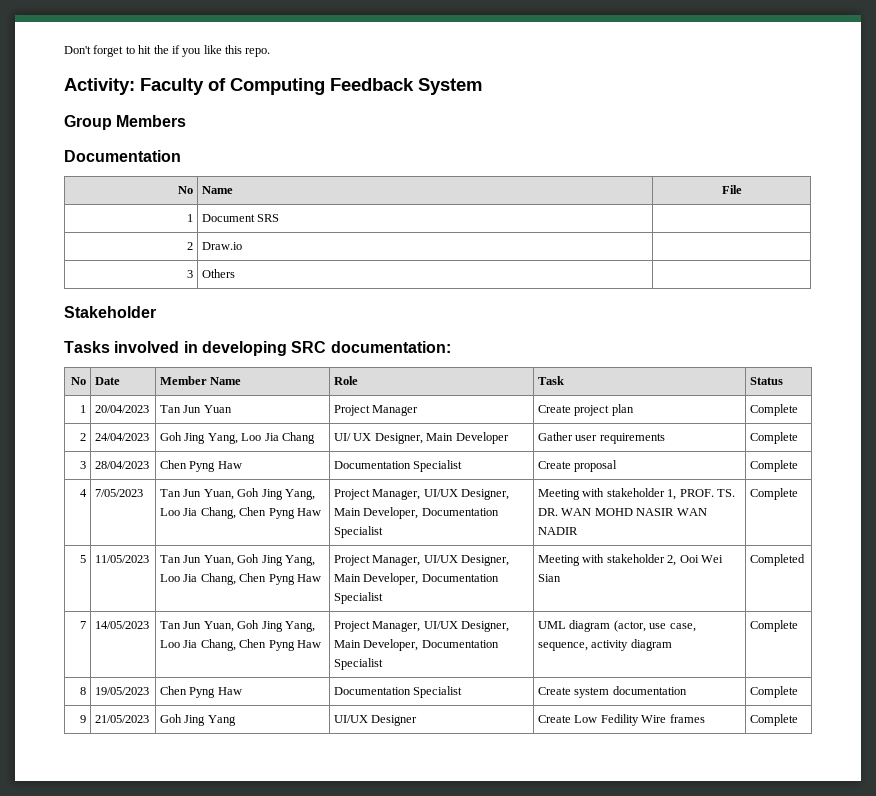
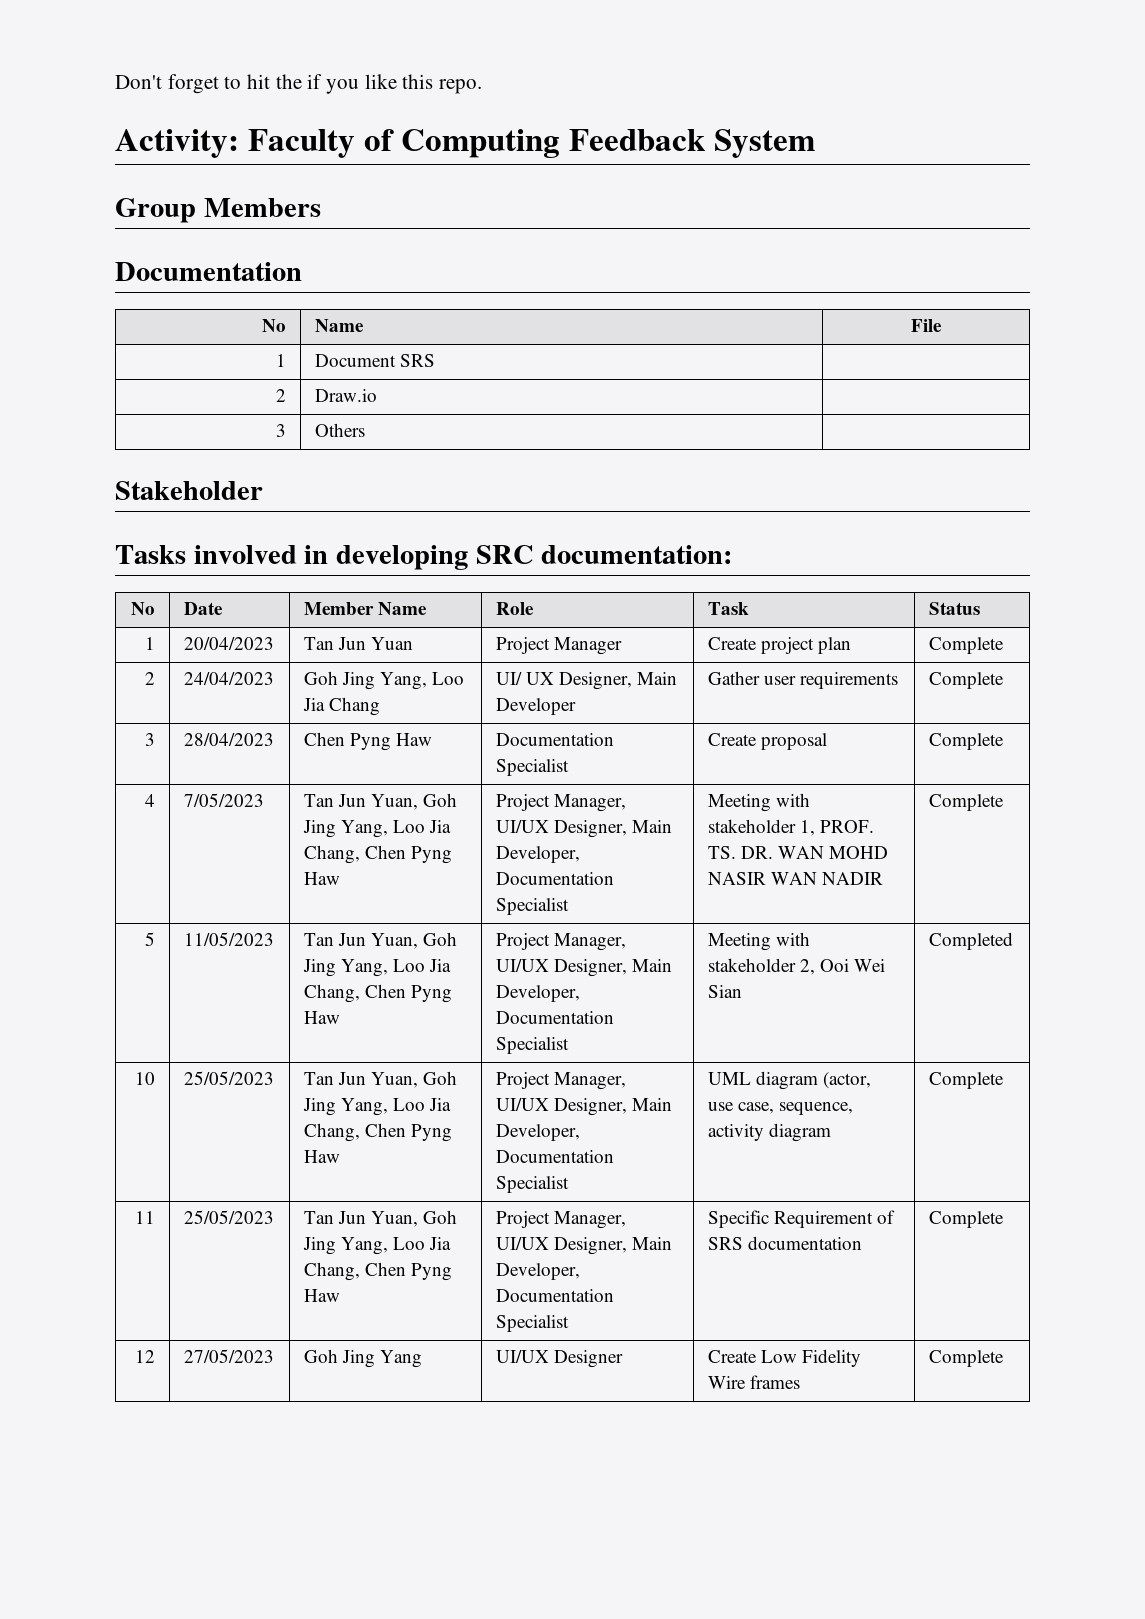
- 7 | 14/05/2023 | Tan Jun Yuan, Goh Jing Yang, Loo Jia Chang, Chen Pyng Haw | Project Manager, UI/UX Designer, Main Developer, Documentation Specialist | UML diagram (actor, use case, sequence, activity diagram | Complete
+ 10 | 25/05/2023 | Tan Jun Yuan, Goh Jing Yang, Loo Jia Chang, Chen Pyng Haw | Project Manager, UI/UX Designer, Main Developer, Documentation Specialist | UML diagram (actor, use case, sequence, activity diagram | Complete
- 8 | 19/05/2023 | Chen Pyng Haw | Documentation Specialist | Create system documentation | Complete
+ 11 | 25/05/2023 | Tan Jun Yuan, Goh Jing Yang, Loo Jia Chang, Chen Pyng Haw | Project Manager, UI/UX Designer, Main Developer, Documentation Specialist | Specific Requirement of SRS documentation | Complete
- 9 | 21/05/2023 | Goh Jing Yang | UI/UX Designer | Create Low Fedility Wire frames | Complete
+ 12 | 27/05/2023 | Goh Jing Yang | UI/UX Designer | Create Low Fidelity Wire frames | Complete

